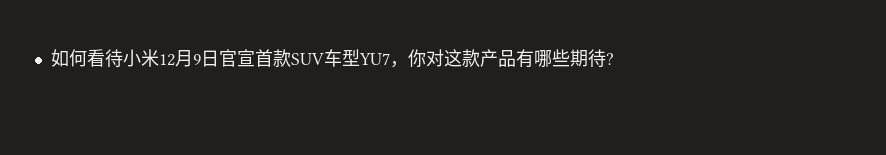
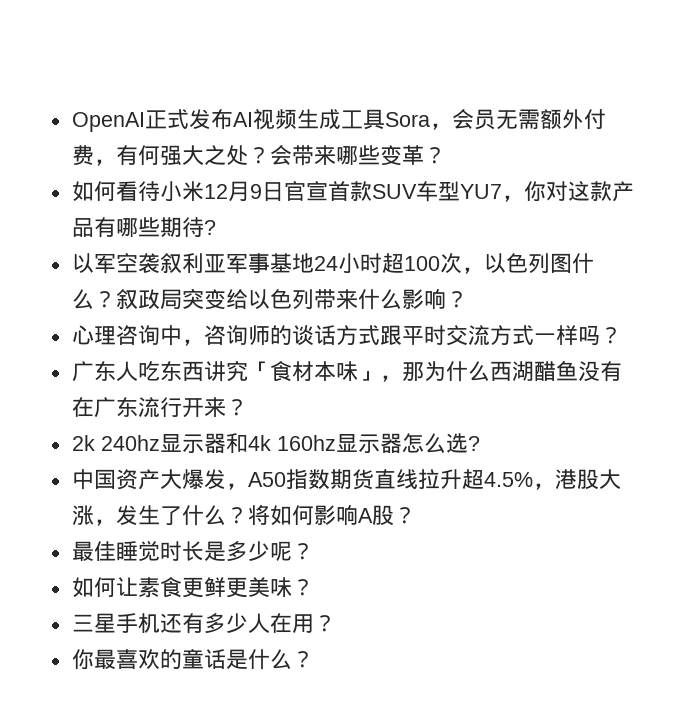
+ OpenAI正式发布AI视频生成工具Sora，会员无需额外付费，有何强大之处？会带来哪些变革？
+ 以军空袭叙利亚军事基地24小时超100次，以色列图什么？叙政局突变给以色列带来什么影响？
+ 心理咨询中，咨询师的谈话方式跟平时交流方式一样吗？
+ 广东人吃东西讲究「食材本味」，那为什么西湖醋鱼没有在广东流行开来？
+ 2k 240hz显示器和4k 160hz显示器怎么选?
+ 中国资产大爆发，A50指数期货直线拉升超4.5%，港股大涨，发生了什么？将如何影响A股？
+ 最佳睡觉时长是多少呢？
+ 如何让素食更鲜更美味？
+ 三星手机还有多少人在用？
+ 你最喜欢的童话是什么？

